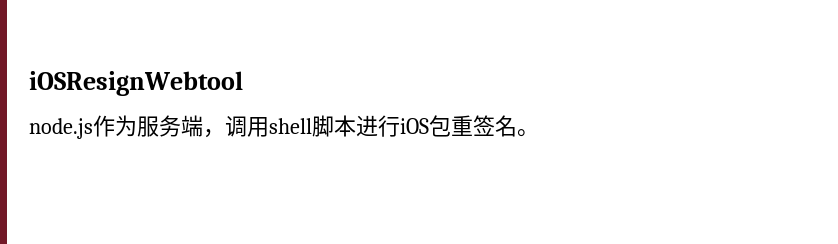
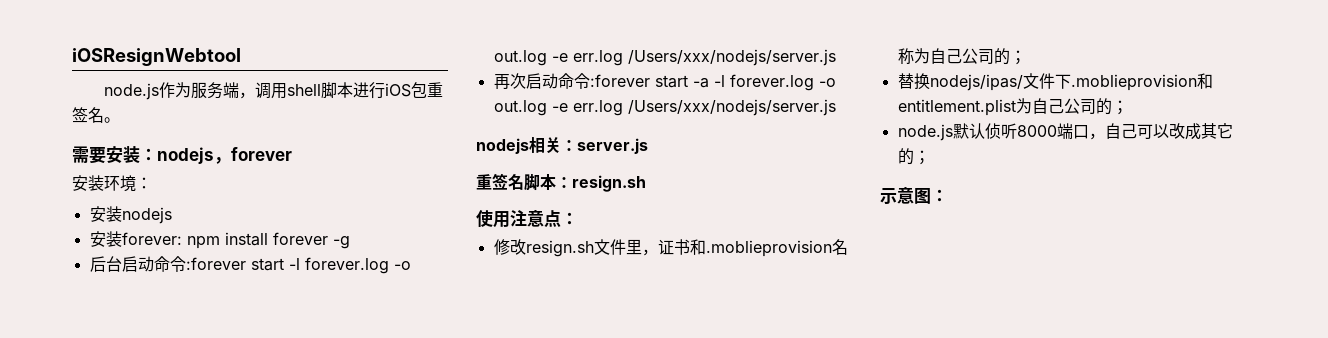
+ 需要安装：nodejs，forever
+ 安装环境：
+ 安装nodejs
+ 安装forever: npm install forever -g
+ 后台启动命令:forever start -l forever.log -o out.log -e err.log /Users/xxx/nodejs/server.js
+ 再次启动命令:forever start -a -l forever.log -o out.log -e err.log /Users/xxx/nodejs/server.js
+ nodejs相关：server.js
+ 重签名脚本：resign.sh
+ 使用注意点：
+ 修改resign.sh文件里，证书和.moblieprovision名称为自己公司的；
+ 替换nodejs/ipas/文件下.moblieprovision和entitlement.plist为自己公司的；
+ node.js默认侦听8000端口，自己可以改成其它的；
+ 示意图：

